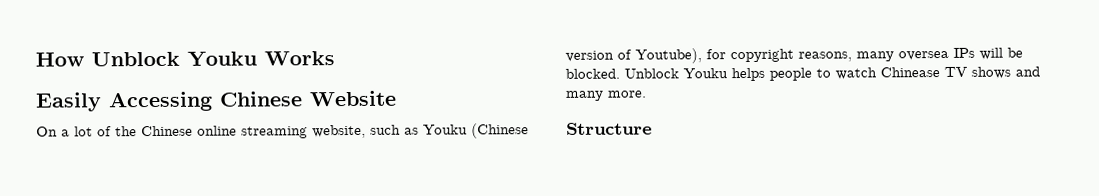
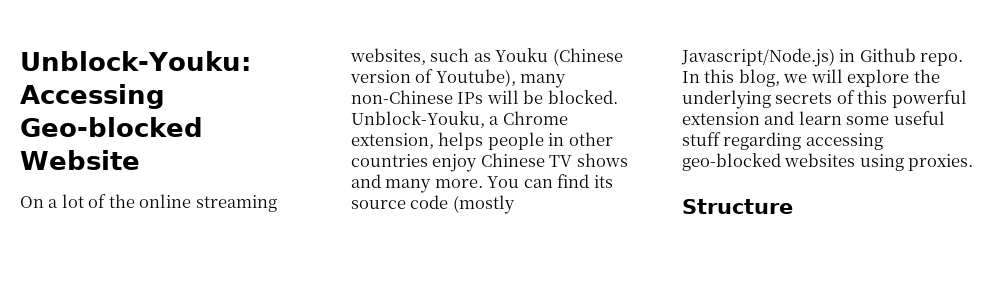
- How Unblock Youku Works
- Easily Accessing Chinese Website
+ Unblock-Youku: Accessing Geo-blocked Website
- On a lot of the Chinese online streaming website, such as Youku (Chinese version of Youtube), for copyright reasons, many oversea IPs will be blocked. Unblock Youku helps people to watch Chinease TV shows and many more.
+ On a lot of the online streaming websites, such as Youku (Chinese version of Youtube), many non-Chinese IPs will be blocked. Unblock-Youku, a Chrome extension, helps people in other countries enjoy Chinese TV shows and many more. You can find its source code (mostly Javascript/Node.js) in Github repo. In this blog, we will explore the underlying secrets of this powerful extension and learn some useful stuff regarding accessing geo-blocked websites using proxies.

